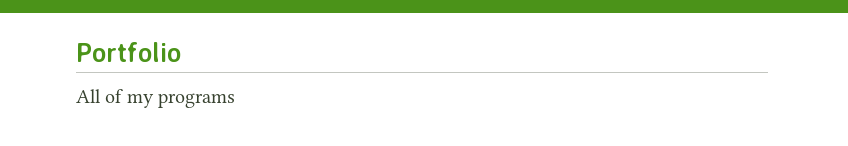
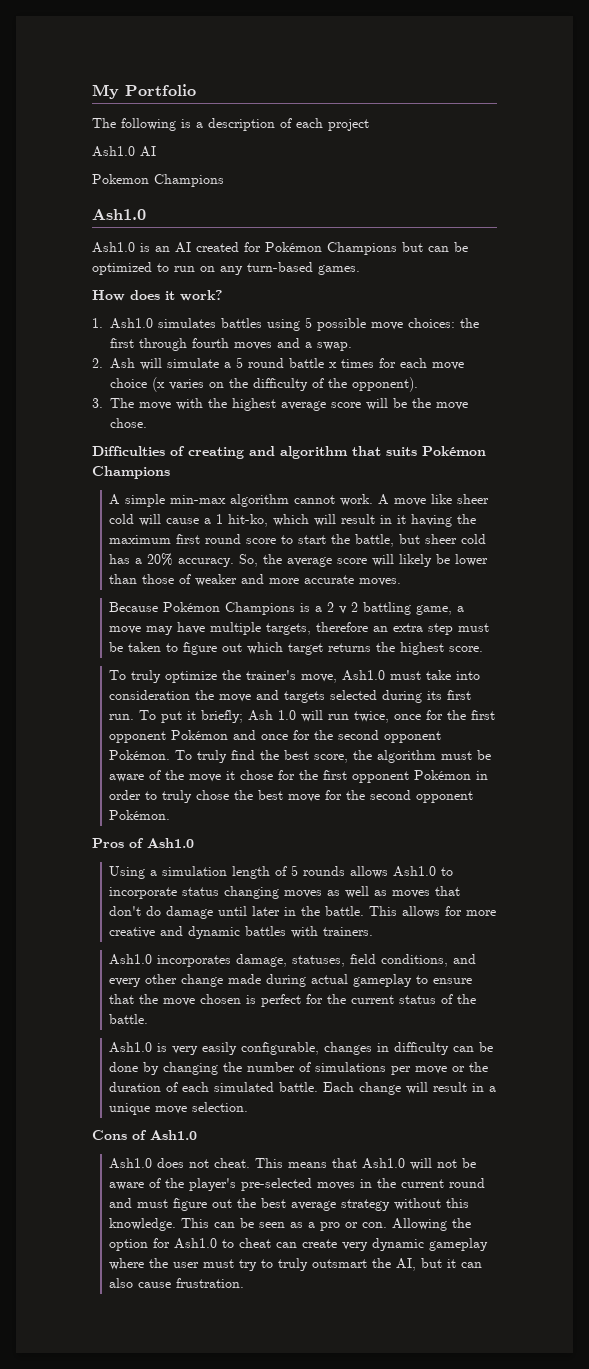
- Portfolio
+ My Portfolio
- All of my programs
+ The following is a description of each project
+ Ash1.0 AI
+ Pokemon Champions
+ Ash1.0
+ Ash1.0 is an AI created for Pokémon Champions but can be optimized to run on any turn-based games.
+ How does it work?
+ 1. Ash1.0 simulates battles using 5 possible move choices: the first through fourth moves and a swap.
+ 2. Ash will simulate a 5 round battle x times for each move choice (x varies on the difficulty of the opponent).
+ 3. The move with the highest average score will be the move chose.
+ Difficulties of creating and algorithm that suits Pokémon Champions
+ A simple min-max algorithm cannot work. A move like sheer cold will cause a 1 hit-ko, which will result in it having the maximum first round score to start the battle, but sheer cold has a 20% accuracy. So, the average score will likely be lower than those of weaker and more accurate moves.
+ Because Pokémon Champions is a 2 v 2 battling game, a move may have multiple targets, therefore an extra step must be taken to figure out which target returns the highest score.
+ To truly optimize the trainer's move, Ash1.0 must take into consideration the move and targets selected during its first run. To put it briefly; Ash 1.0 will run twice, once for the first opponent Pokémon and once for the second opponent Pokémon. To truly find the best score, the algorithm must be aware of the move it chose for the first opponent Pokémon in order to truly chose the best move for the second opponent Pokémon.
+ Pros of Ash1.0
+ Using a simulation length of 5 rounds allows Ash1.0 to incorporate status changing moves as well as moves that don't do damage until later in the battle. This allows for more creative and dynamic battles with trainers.
+ Ash1.0 incorporates damage, statuses, field conditions, and every other change made during actual gameplay to ensure that the move chosen is perfect for the current status of the battle.
+ Ash1.0 is very easily configurable, changes in difficulty can be done by changing the number of simulations per move or the duration of each simulated battle. Each change will result in a unique move selection.
+ Cons of Ash1.0
+ Ash1.0 does not cheat. This means that Ash1.0 will not be aware of the player's pre-selected moves in the current round and must figure out the best average strategy without this knowledge. This can be seen as a pro or con. Allowing the option for Ash1.0 to cheat can create very dynamic gameplay where the user must try to truly outsmart the AI, but it can also cause frustration.

